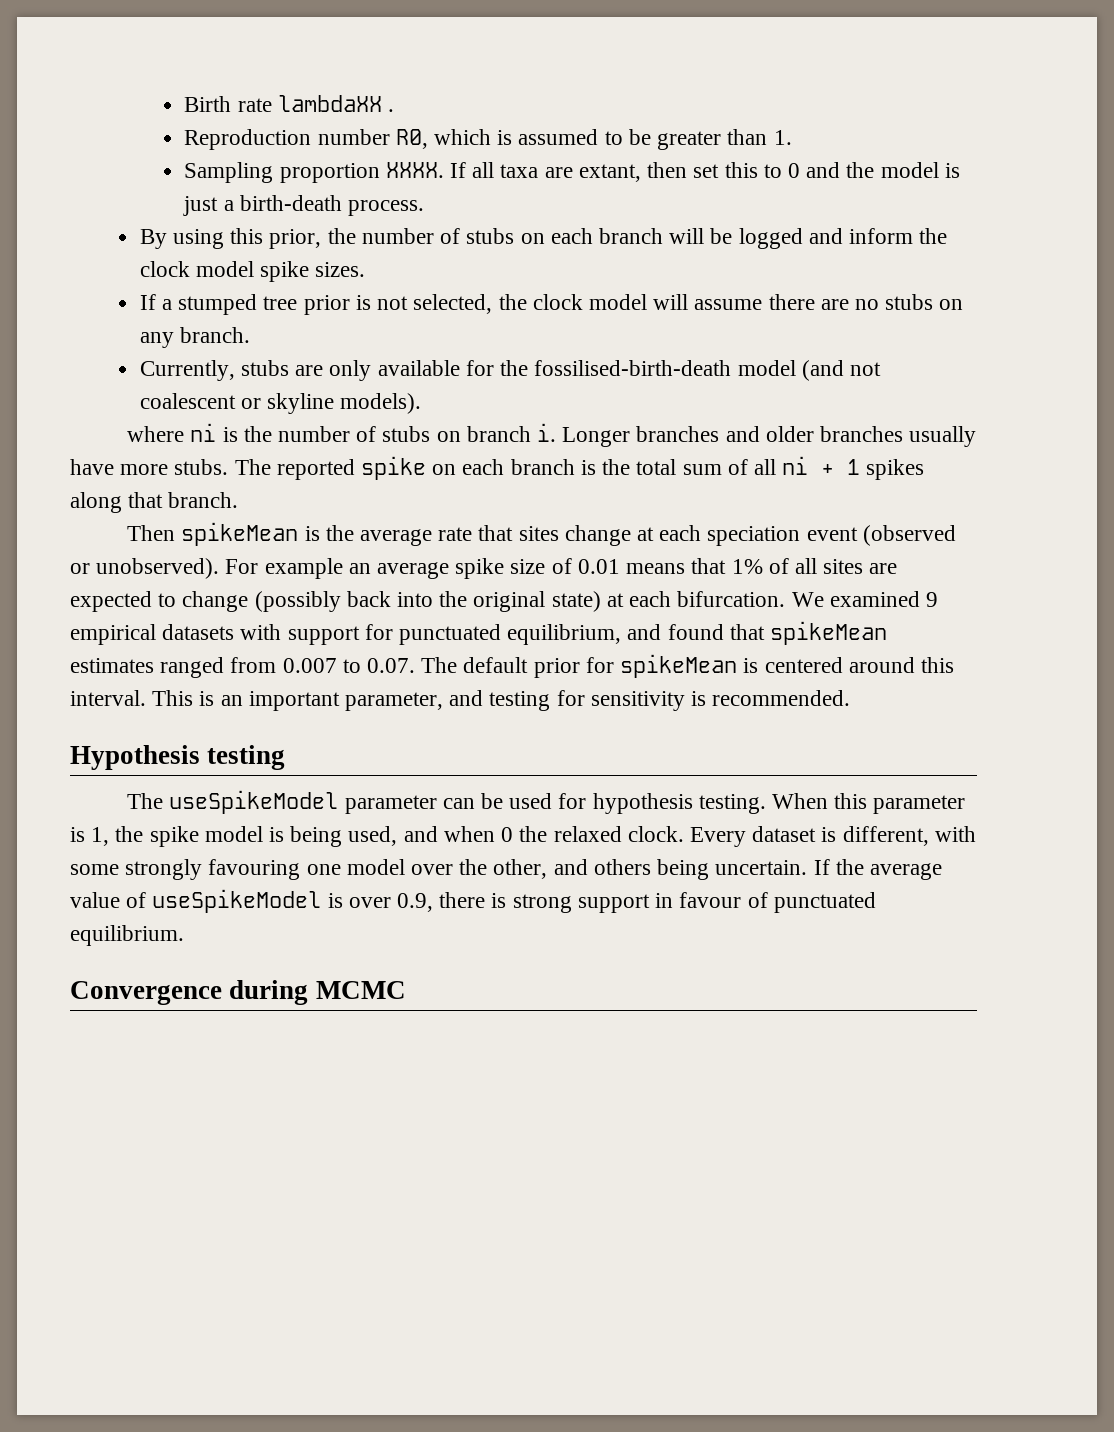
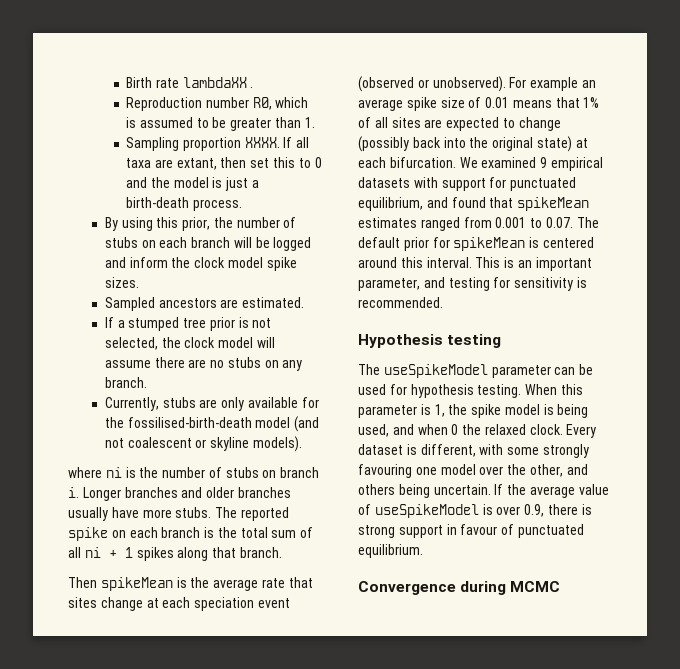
+ Sampled ancestors are estimated.
- We examined 9 empirical datasets with support for punctuated equilibrium, and found that spikeMean estimates ranged from 0.007 to 0.07. The default prior for spikeMean is centered around this interval.
+ We examined 9 empirical datasets with support for punctuated equilibrium, and found that spikeMean estimates ranged from 0.001 to 0.07. The default prior for spikeMean is centered around this interval.

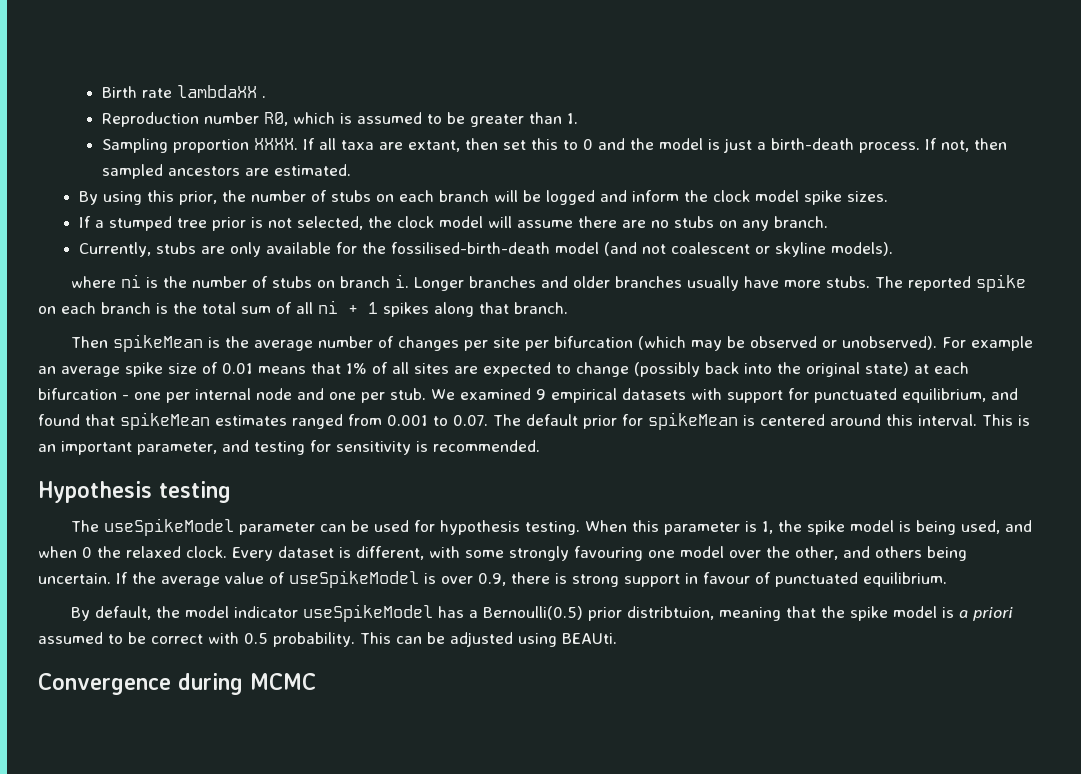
+ If not, then sampled ancestors are estimated.
- Sampled ancestors are estimated.
- Then spikeMean is the average rate that sites change at each speciation event (observed or unobserved).
+ Then spikeMean is the average number of changes per site per bifurcation (which may be observed or unobserved).
- For example an average spike size of 0.01 means that 1% of all sites are expected to change (possibly back into the original state) at each bifurcation.
+ For example an average spike size of 0.01 means that 1% of all sites are expected to change (possibly back into the original state) at each bifurcation - one per internal node and one per stub.
+ By default, the model indicator useSpikeModel has a Bernoulli(0.5) prior distribtuion, meaning that the spike model is a priori assumed to be correct with 0.5 probability. This can be adjusted using BEAUti.

